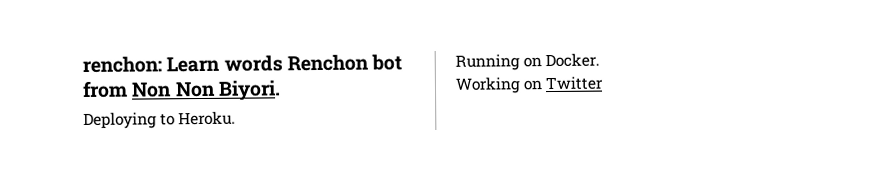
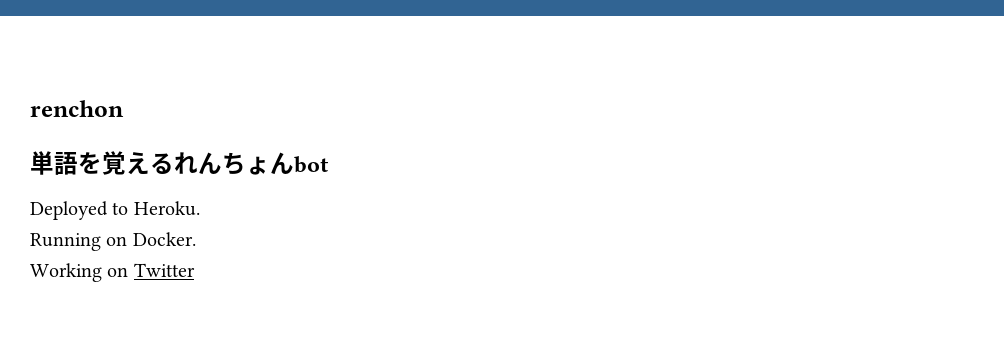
- renchon: Learn words Renchon bot from Non Non Biyori.
- Deploying to Heroku.
+ renchon
+ 単語を覚えるれんちょんbot
+ Deployed to Heroku.

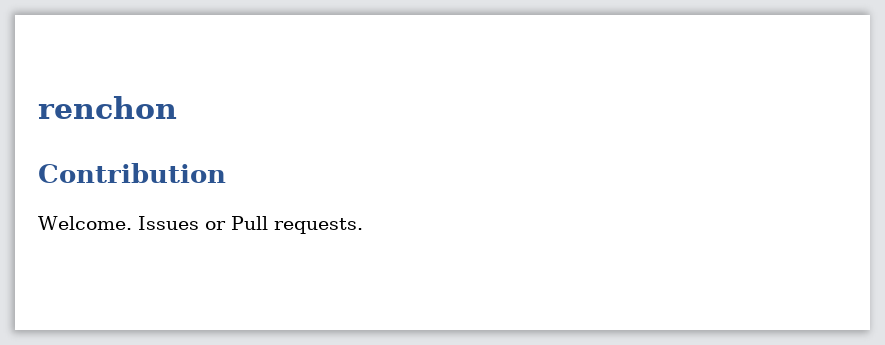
- 単語を覚えるれんちょんbot
- Deployed to Heroku.
- Running on Docker.
- Working on Twitter
+ Contribution
+ Welcome. Issues or Pull requests.

